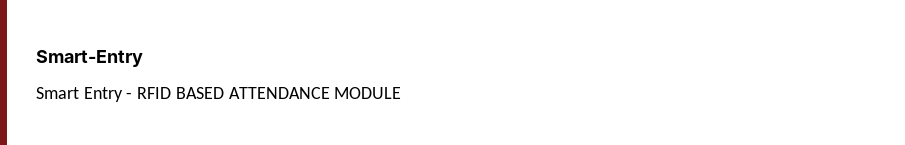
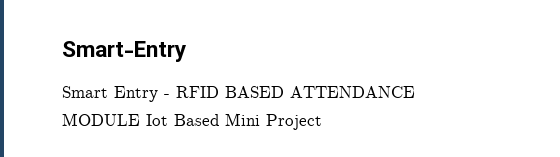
- Smart Entry - RFID BASED ATTENDANCE MODULE
+ Smart Entry - RFID BASED ATTENDANCE MODULE Iot Based Mini Project

